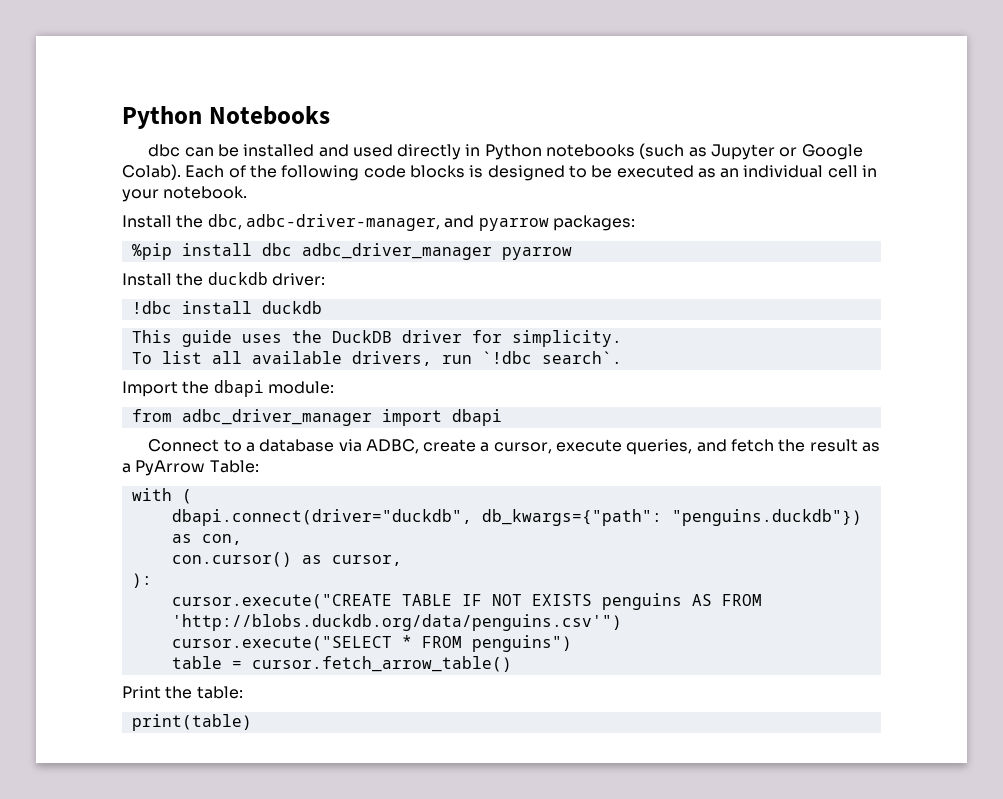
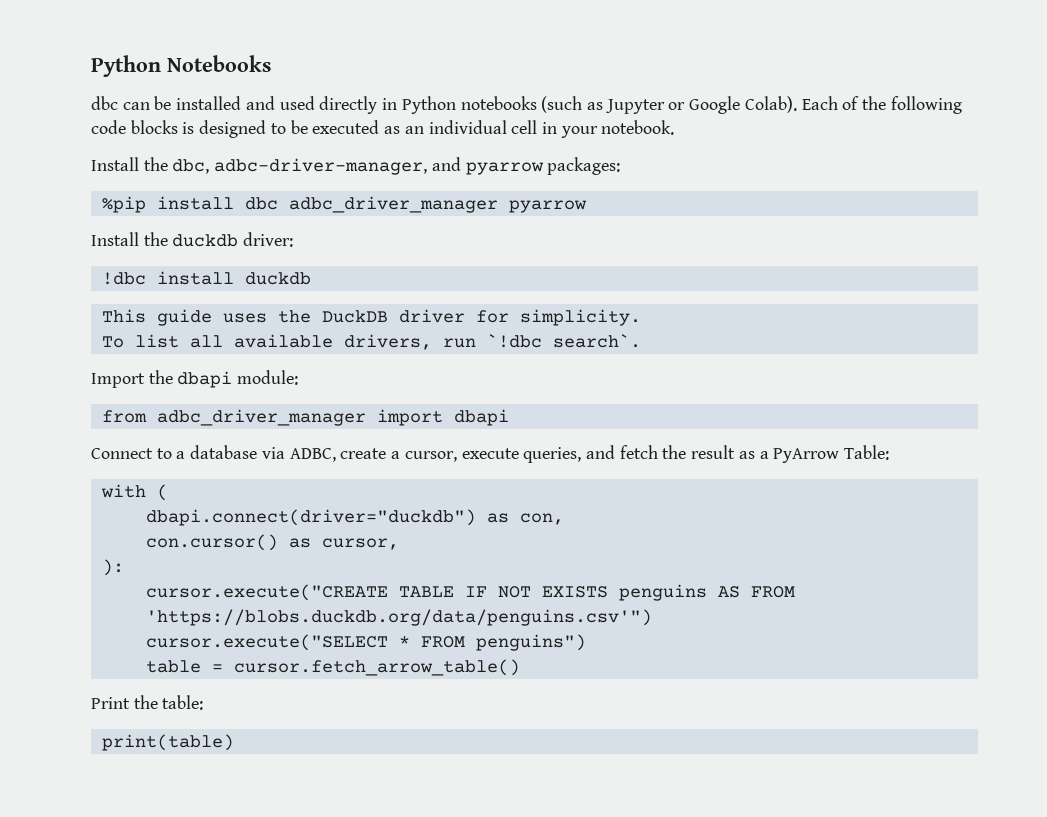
- dbapi.connect(driver="duckdb", db_kwargs={"path": "penguins.duckdb"}) as con,
+ dbapi.connect(driver="duckdb") as con,
- cursor.execute("CREATE TABLE IF NOT EXISTS penguins AS FROM 'http://blobs.duckdb.org/data/penguins.csv'")
+ cursor.execute("CREATE TABLE IF NOT EXISTS penguins AS FROM 'https://blobs.duckdb.org/data/penguins.csv'")

